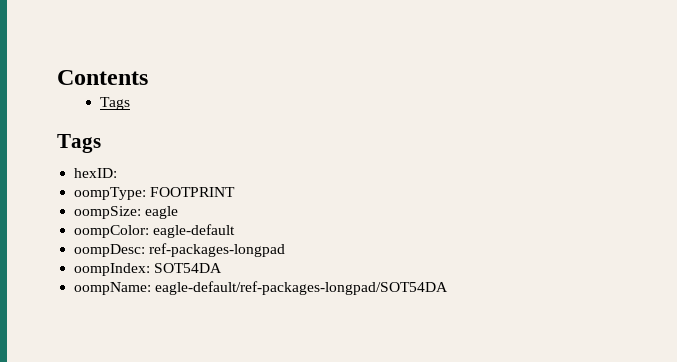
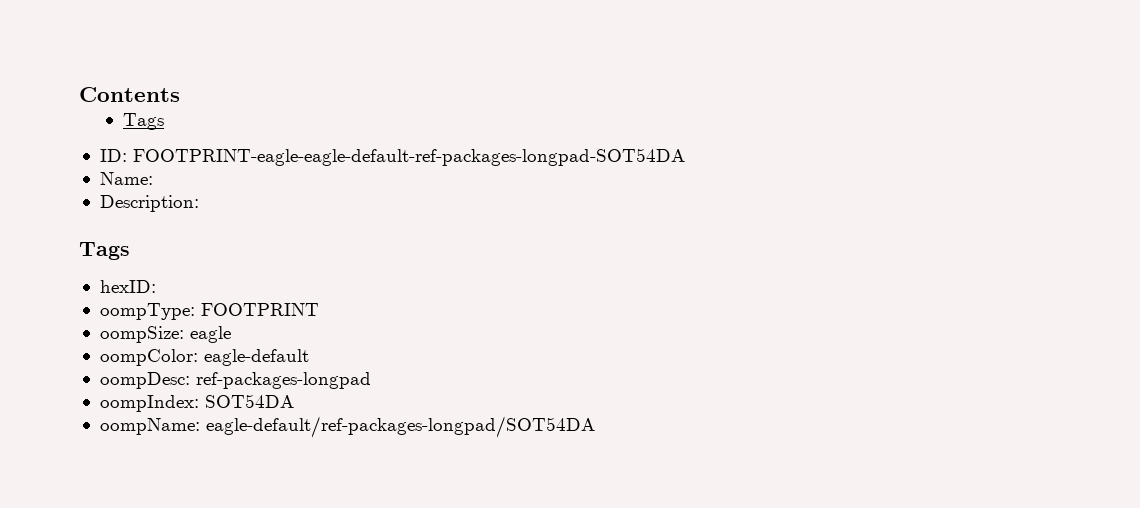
+ ID: FOOTPRINT-eagle-eagle-default-ref-packages-longpad-SOT54DA
+ Name:
+ Description:

